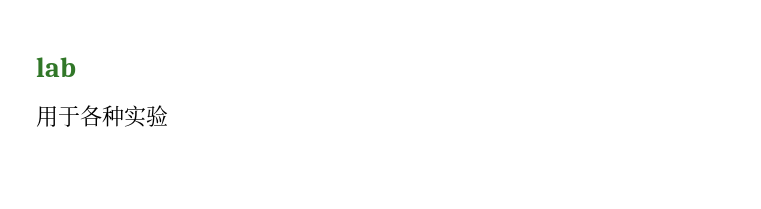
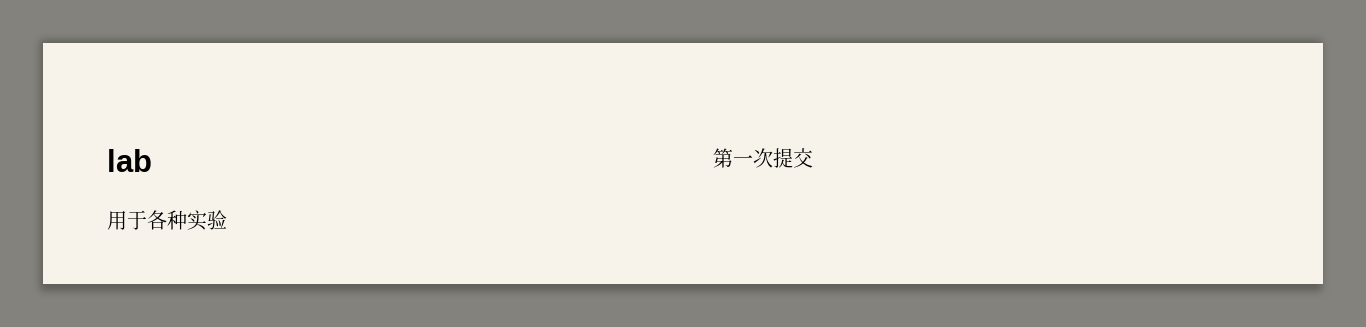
+ 第一次提交

